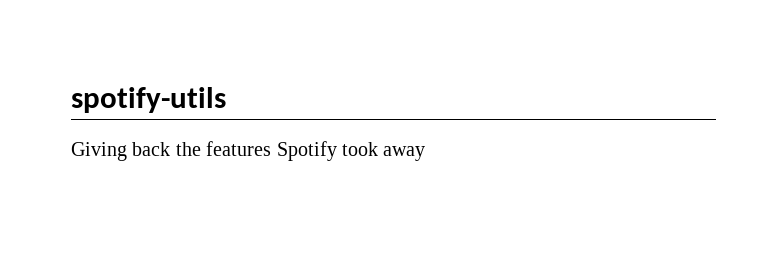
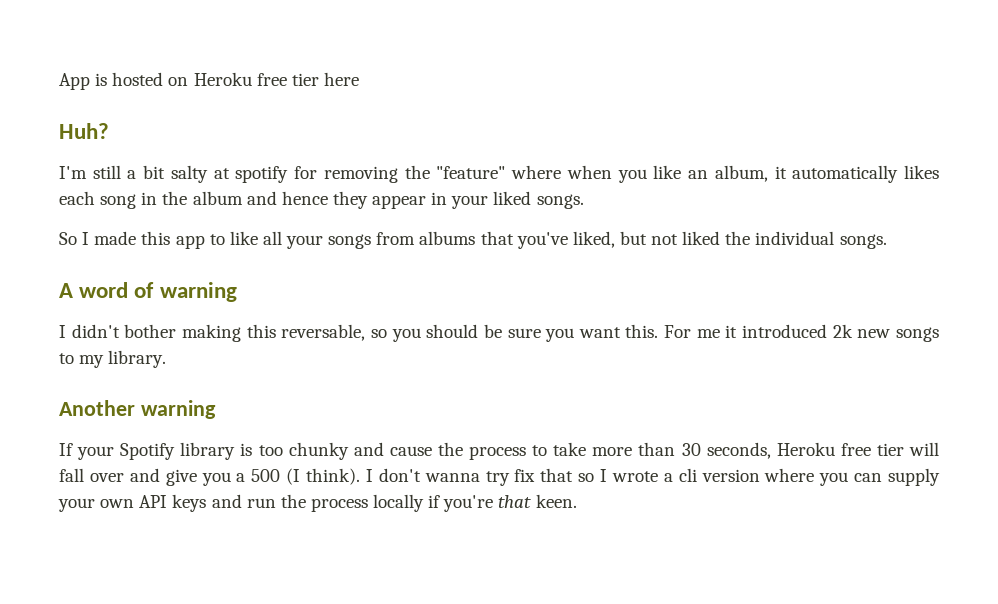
- spotify-utils
- Giving back the features Spotify took away
+ App is hosted on Heroku free tier here
+ Huh?
+ I'm still a bit salty at spotify for removing the "feature" where when you like an album, it automatically likes each song in the album and hence they appear in your liked songs.
+ So I made this app to like all your songs from albums that you've liked, but not liked the individual songs.
+ A word of warning
+ I didn't bother making this reversable, so you should be sure you want this. For me it introduced 2k new songs to my library.
+ Another warning
+ If your Spotify library is too chunky and cause the process to take more than 30 seconds, Heroku free tier will fall over and give you a 500 (I think). I don't wanna try fix that so I wrote a cli version where you can supply your own API keys and run the process locally if you're that keen.

